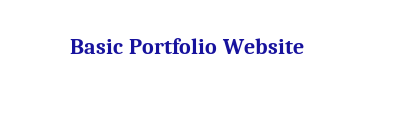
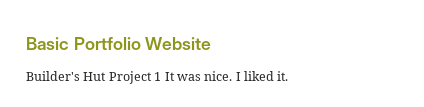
+ Builder's Hut Project 1 It was nice. I liked it.

